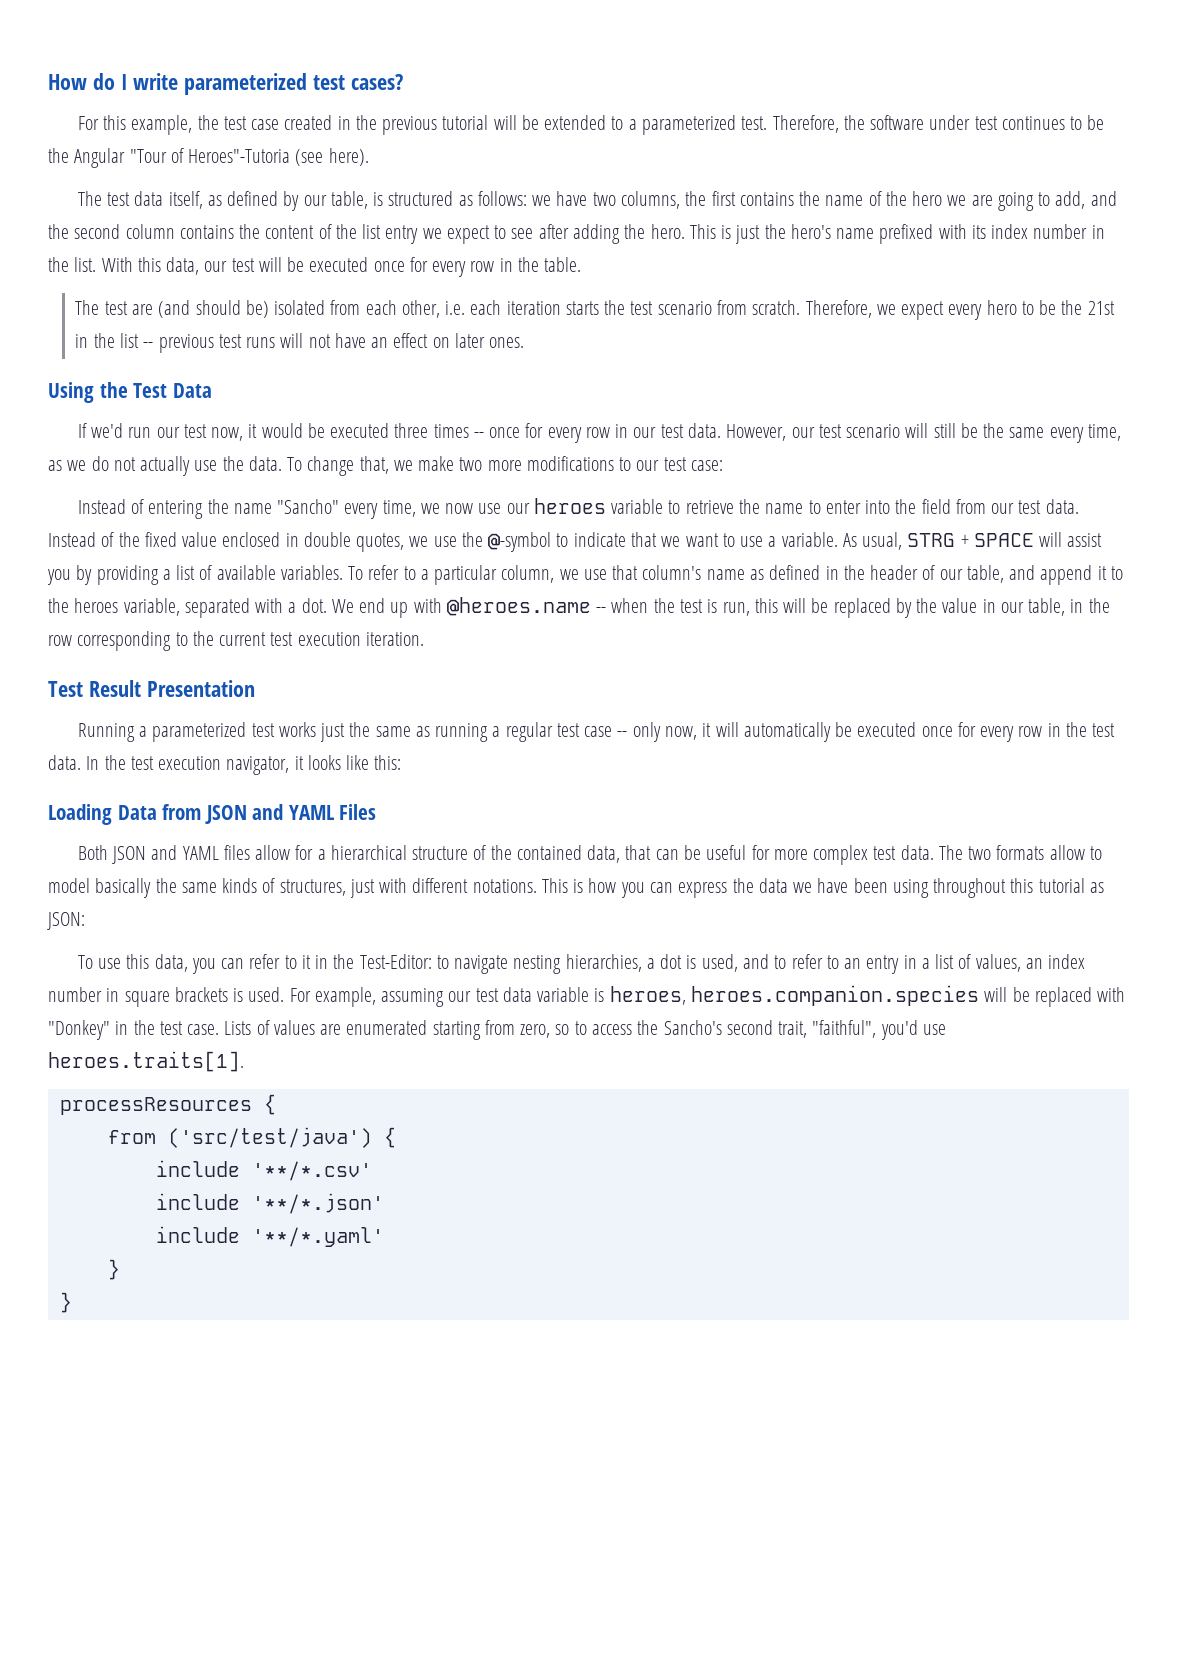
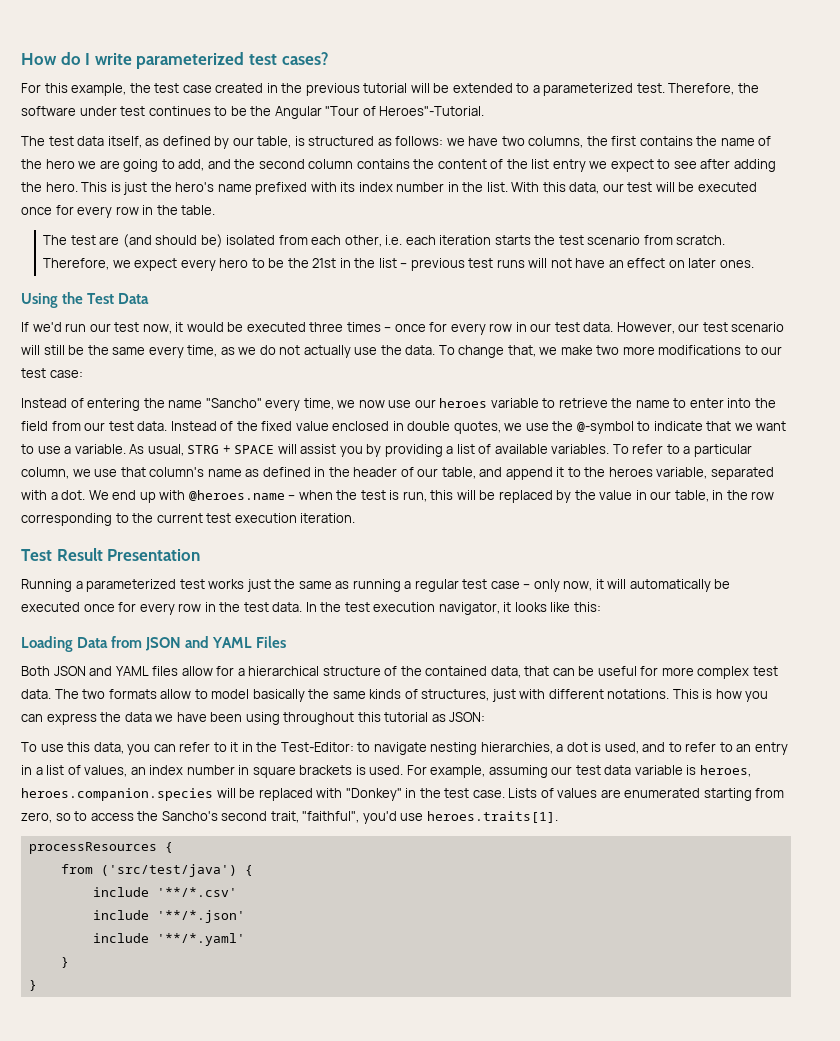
- Therefore, the software under test continues to be the Angular "Tour of Heroes"-Tutoria (see here).
+ Therefore, the software under test continues to be the Angular "Tour of Heroes"-Tutorial.
- Therefore, we expect every hero to be the 21st in the list -- previous test runs will not have an effect on later ones.
+ Therefore, we expect every hero to be the 21st in the list – previous test runs will not have an effect on later ones.
- If we'd run our test now, it would be executed three times -- once for every row in our test data.
+ If we'd run our test now, it would be executed three times – once for every row in our test data.
- We end up with @heroes.name -- when the test is run, this will be replaced by the value in our table, in the row corresponding to the current test execution iteration.
+ We end up with @heroes.name – when the test is run, this will be replaced by the value in our table, in the row corresponding to the current test execution iteration.
- Running a parameterized test works just the same as running a regular test case -- only now, it will automatically be executed once for every row in the test data.
+ Running a parameterized test works just the same as running a regular test case – only now, it will automatically be executed once for every row in the test data.

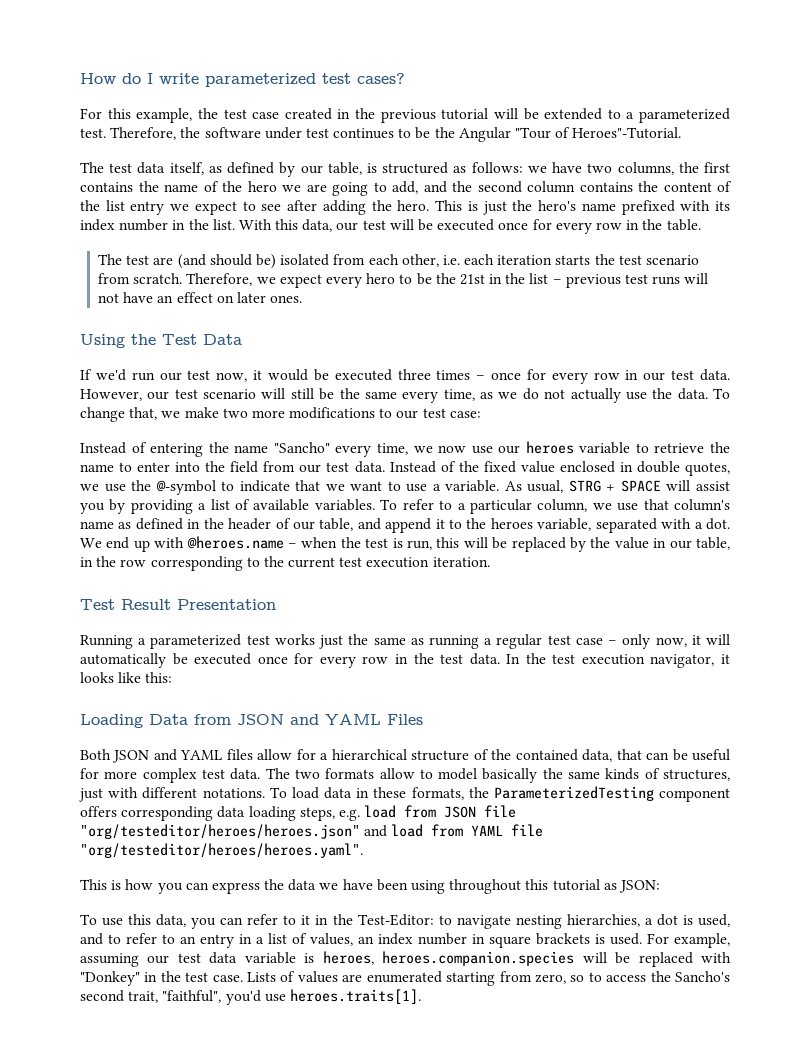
- The two formats allow to model basically the same kinds of structures, just with different notations. This is how you can express the data we have been using throughout this tutorial as JSON:
+ The two formats allow to model basically the same kinds of structures, just with different notations. To load data in these formats, the ParameterizedTesting component offers corresponding data loading steps, e.g. load from JSON file "org/testeditor/heroes/heroes.json" and load from YAML file "org/testeditor/heroes/heroes.yaml".
+ This is how you can express the data we have been using throughout this tutorial as JSON:
- processResources {
- from ('src/test/java') {
- include '**/*.csv'
- include '**/*.json'
- include '**/*.yaml'
- }
- }

